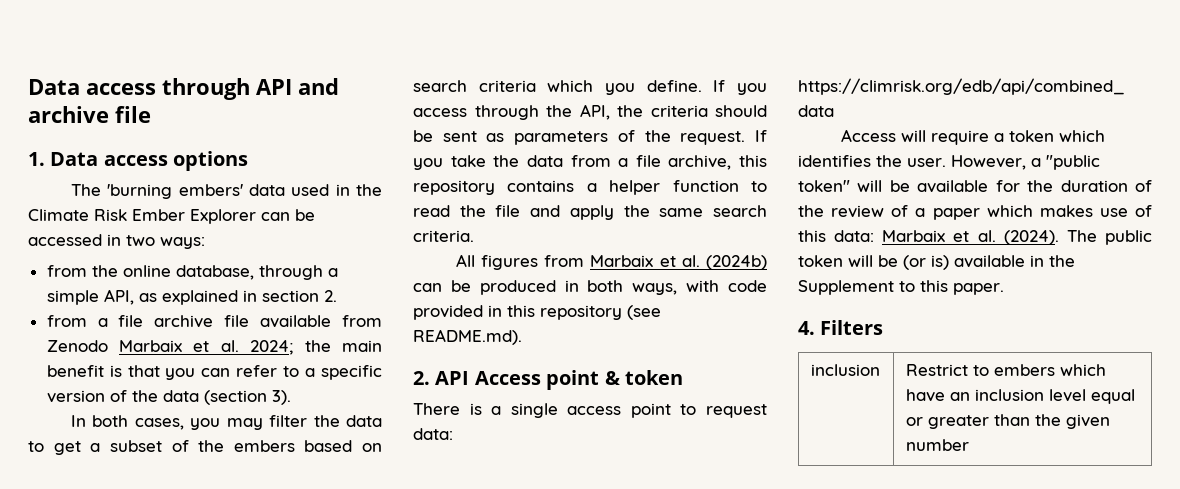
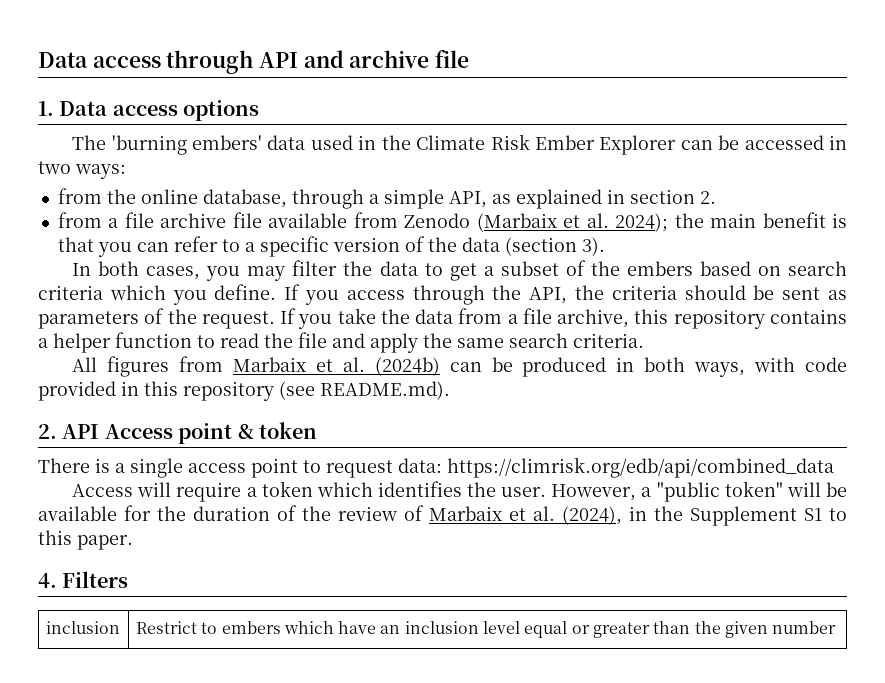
- from a file archive file available from Zenodo Marbaix et al. 2024; the main benefit is that you can refer to a specific version of the data (section 3).
+ from a file archive file available from Zenodo (Marbaix et al. 2024); the main benefit is that you can refer to a specific version of the data (section 3).
- However, a "public token" will be available for the duration of the review of a paper which makes use of this data: Marbaix et al. (2024). The public token will be (or is) available in the Supplement to this paper.
+ However, a "public token" will be available for the duration of the review of Marbaix et al. (2024), in the Supplement S1 to this paper.

